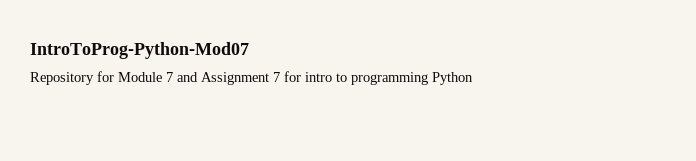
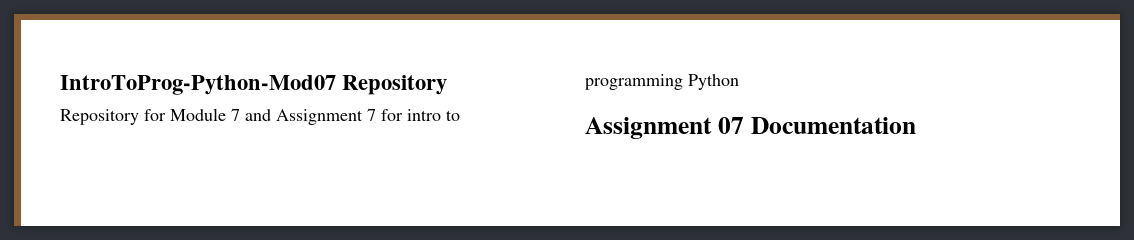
- IntroToProg-Python-Mod07
+ IntroToProg-Python-Mod07 Repository
+ Assignment 07 Documentation

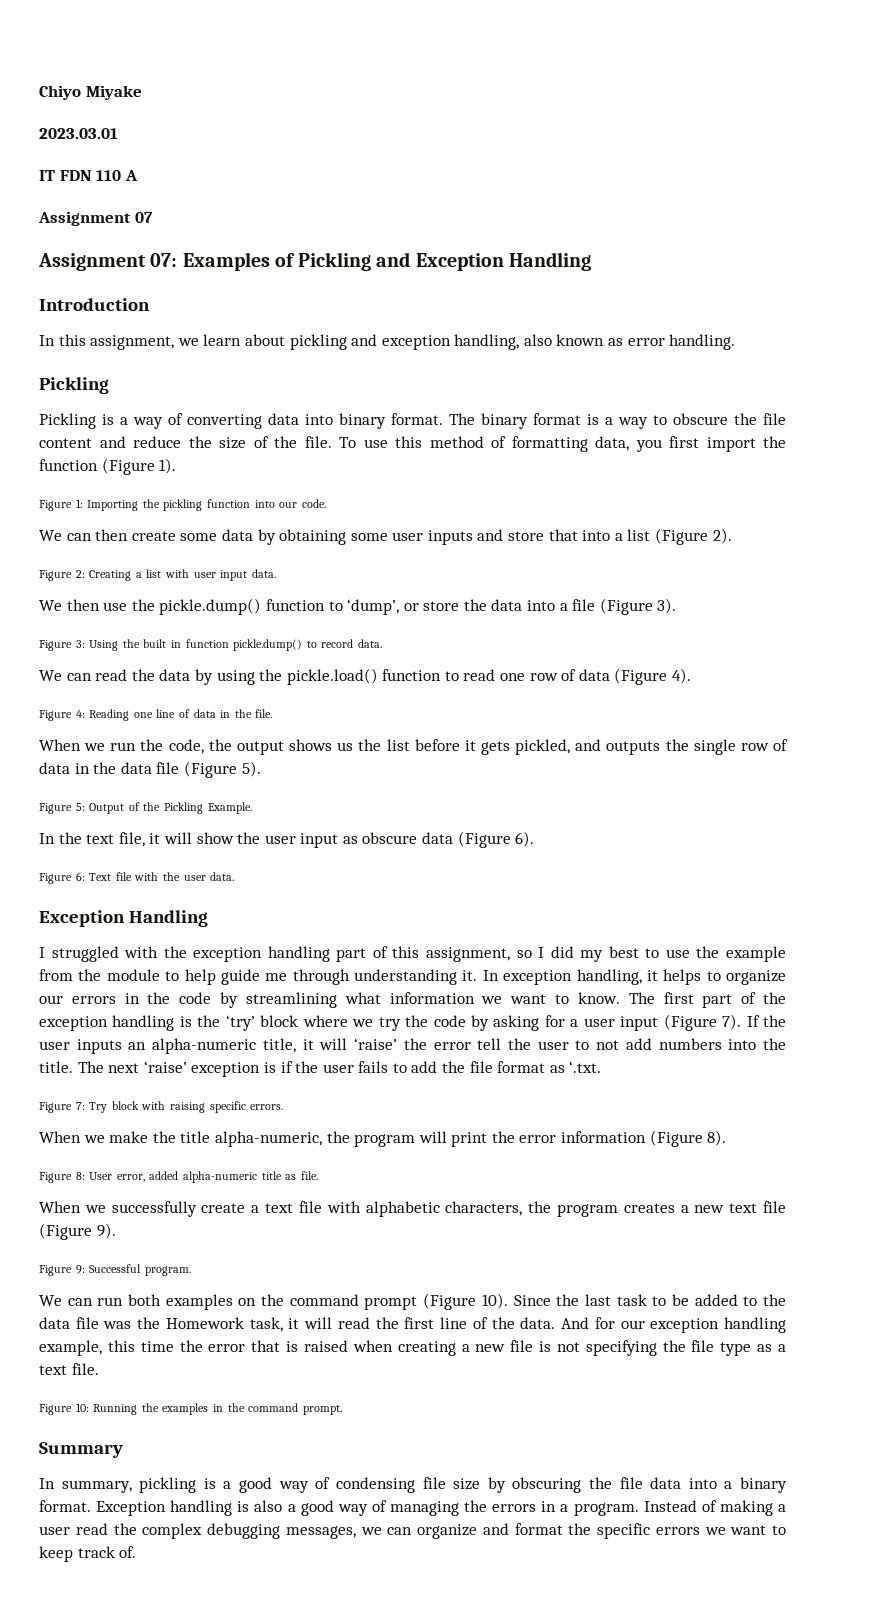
- IntroToProg-Python-Mod07 Repository
- Repository for Module 7 and Assignment 7 for intro to programming Python
- Assignment 07 Documentation
+ Chiyo Miyake
+ 2023.03.01
+ IT FDN 110 A
+ Assignment 07
+ Assignment 07: Examples of Pickling and Exception Handling
+ Introduction
+ In this assignment, we learn about pickling and exception handling, also known as error handling.
+ Pickling
+ Pickling is a way of converting data into binary format. The binary format is a way to obscure the file content and reduce the size of the file. To use this method of formatting data, you first import the function (Figure 1).
+ Figure 1: Importing the pickling function into our code.
+ We can then create some data by obtaining some user inputs and store that into a list (Figure 2).
+ Figure 2: Creating a list with user input data.
+ We then use the pickle.dump() function to ‘dump’, or store the data into a file (Figure 3).
+ Figure 3: Using the built in function pickle.dump() to record data.
+ We can read the data by using the pickle.load() function to read one row of data (Figure 4).
+ Figure 4: Reading one line of data in the file.
+ When we run the code, the output shows us the list before it gets pickled, and outputs the single row of data in the data file (Figure 5).
+ Figure 5: Output of the Pickling Example.
+ In the text file, it will show the user input as obscure data (Figure 6).
+ Figure 6: Text file with the user data.
+ Exception Handling
+ I struggled with the exception handling part of this assignment, so I did my best to use the example from the module to help guide me through understanding it. In exception handling, it helps to organize our errors in the code by streamlining what information we want to know. The first part of the exception handling is the ‘try’ block where we try the code by asking for a user input (Figure 7). If the user inputs an alpha-numeric title, it will ‘raise’ the error tell the user to not add numbers into the title. The next ‘raise’ exception is if the user fails to add the file format as ‘.txt.
+ Figure 7: Try block with raising specific errors.
+ When we make the title alpha-numeric, the program will print the error information (Figure 8).
+ Figure 8: User error, added alpha-numeric title as file.
+ When we successfully create a text file with alphabetic characters, the program creates a new text file (Figure 9).
+ Figure 9: Successful program.
+ We can run both examples on the command prompt (Figure 10). Since the last task to be added to the data file was the Homework task, it will read the first line of the data. And for our exception handling example, this time the error that is raised when creating a new file is not specifying the file type as a text file.
+ Figure 10: Running the examples in the command prompt.
+ Summary
+ In summary, pickling is a good way of condensing file size by obscuring the file data into a binary format. Exception handling is also a good way of managing the errors in a program. Instead of making a user read the complex debugging messages, we can organize and format the specific errors we want to keep track of.

